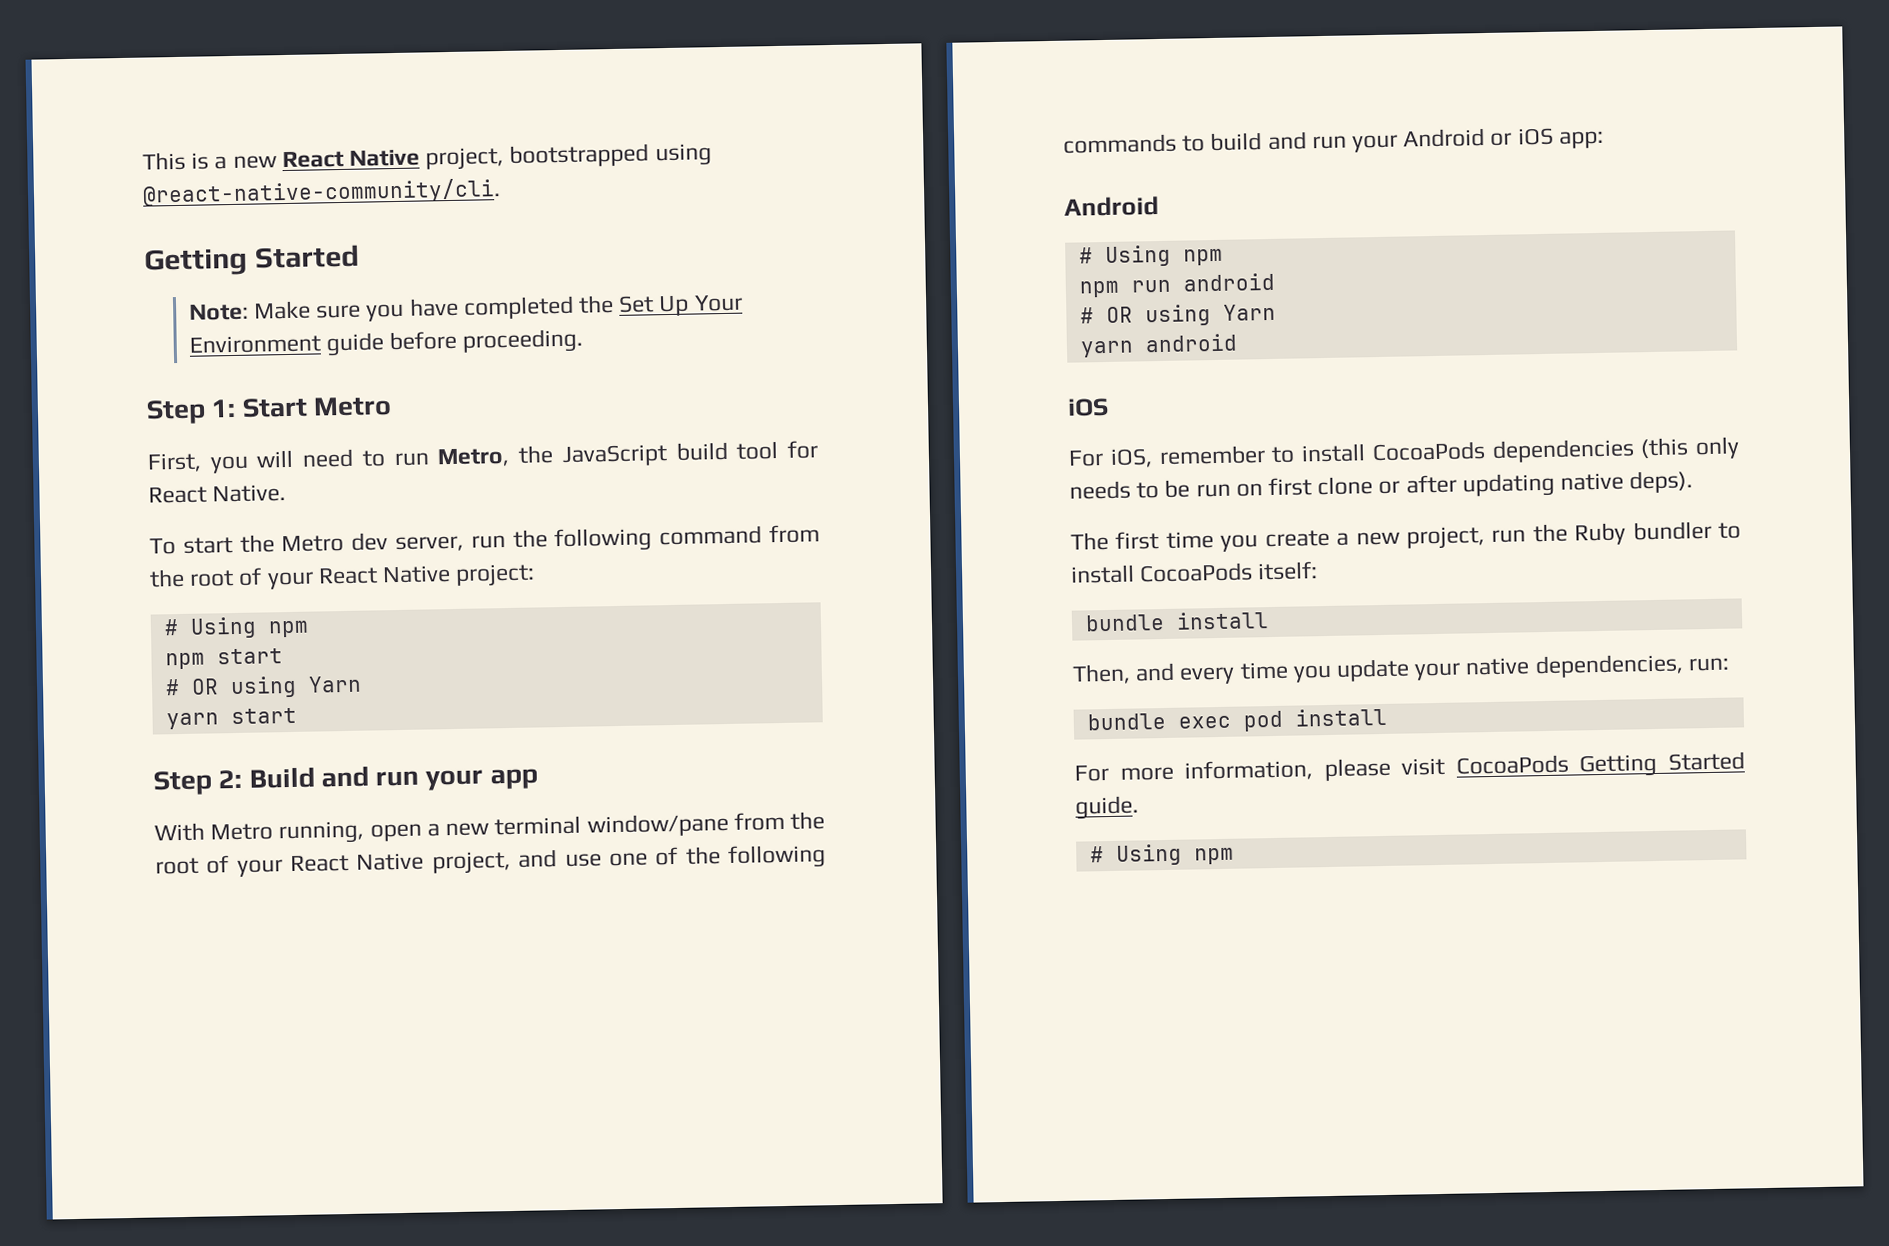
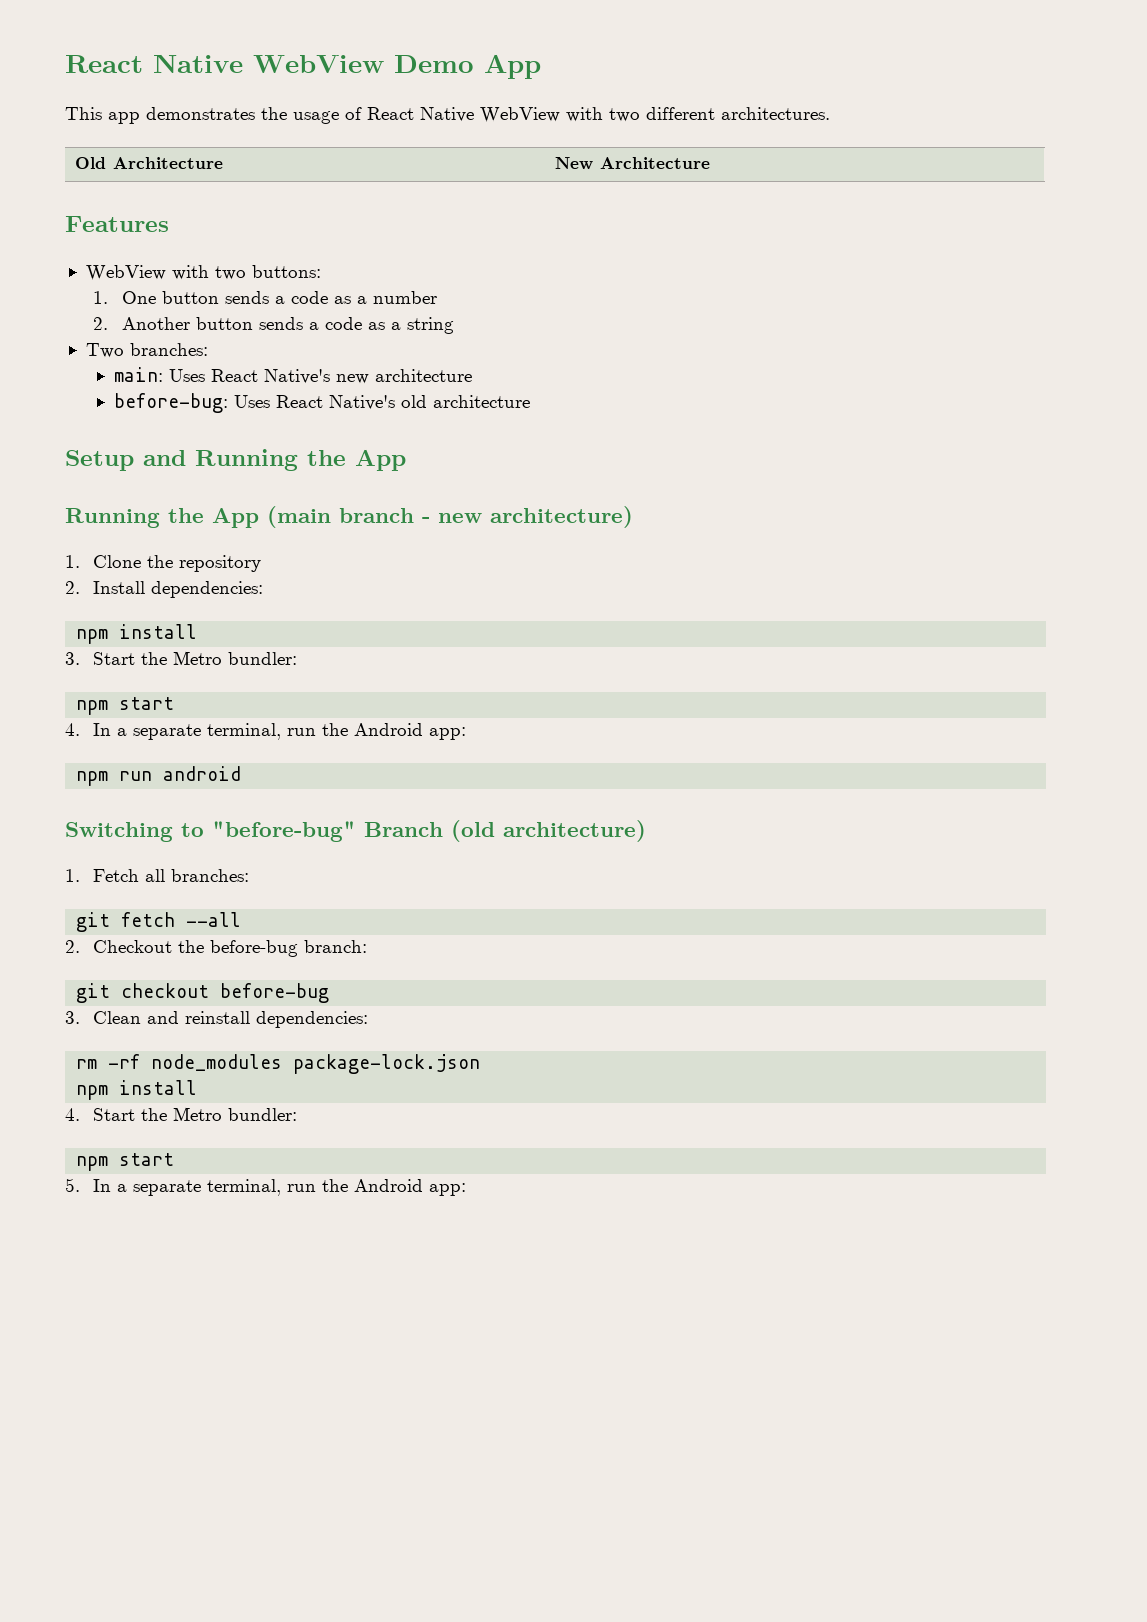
- This is a new React Native project, bootstrapped using @react-native-community/cli.
- Getting Started
- Note: Make sure you have completed the Set Up Your Environment guide before proceeding.
- Step 1: Start Metro
- First, you will need to run Metro, the JavaScript build tool for React Native.
- To start the Metro dev server, run the following command from the root of your React Native project:
- # Using npm
+ React Native WebView Demo App
+ This app demonstrates the usage of React Native WebView with two different architectures.
+ Old Architecture | New Architecture
+ Features
+ WebView with two buttons:
+ 1. One button sends a code as a number
+ 2. Another button sends a code as a string
+ Two branches:
+ main: Uses React Native's new architecture
+ before-bug: Uses React Native's old architecture
+ Setup and Running the App
+ Running the App (main branch - new architecture)
+ 1. Clone the repository
+ 2. Install dependencies:
+ npm install
+ 3. Start the Metro bundler:
  npm start
- # OR using Yarn
- yarn start
- Step 2: Build and run your app
- With Metro running, open a new terminal window/pane from the root of your React Native project, and use one of the following commands to build and run your Android or iOS app:
- Android
- # Using npm
+ 4. In a separate terminal, run the Android app:
  npm run android
- # OR using Yarn
- yarn android
- iOS
- For iOS, remember to install CocoaPods dependencies (this only needs to be run on first clone or after updating native deps).
- The first time you create a new project, run the Ruby bundler to install CocoaPods itself:
- bundle install
- Then, and every time you update your native dependencies, run:
- bundle exec pod install
- For more information, please visit CocoaPods Getting Started guide.
- # Using npm
+ Switching to "before-bug" Branch (old architecture)
+ 1. Fetch all branches:
+ git fetch --all
+ 2. Checkout the before-bug branch:
+ git checkout before-bug
+ 3. Clean and reinstall dependencies:
+ rm -rf node_modules package-lock.json
+ npm install
+ 4. Start the Metro bundler:
+ npm start
+ 5. In a separate terminal, run the Android app:

